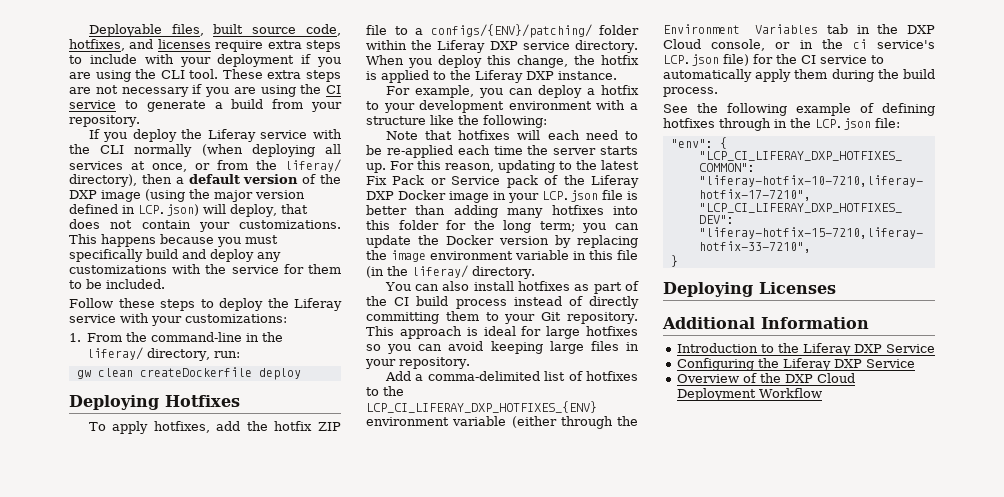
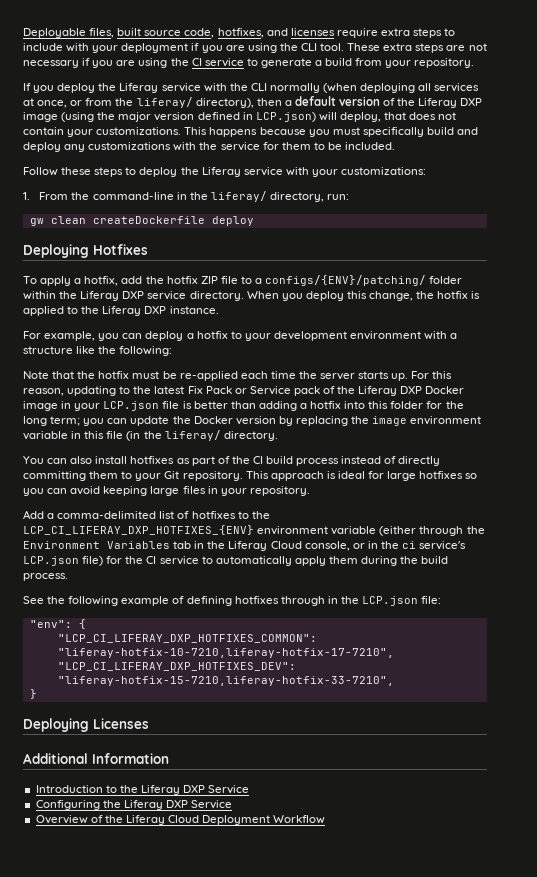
- If you deploy the Liferay service with the CLI normally (when deploying all services at once, or from the liferay/ directory), then a default version of the DXP image (using the major version defined in LCP.json) will deploy, that does not contain your customizations.
+ If you deploy the Liferay service with the CLI normally (when deploying all services at once, or from the liferay/ directory), then a default version of the Liferay DXP image (using the major version defined in LCP.json) will deploy, that does not contain your customizations.
- To apply hotfixes, add the hotfix ZIP file to a configs/{ENV}/patching/ folder within the Liferay DXP service directory.
+ To apply a hotfix, add the hotfix ZIP file to a configs/{ENV}/patching/ folder within the Liferay DXP service directory.
- Note that hotfixes will each need to be re-applied each time the server starts up.
+ Note that the hotfix must be re-applied each time the server starts up.
- For this reason, updating to the latest Fix Pack or Service pack of the Liferay DXP Docker image in your LCP.json file is better than adding many hotfixes into this folder for the long term; you can update the Docker version by replacing the image environment variable in this file (in the liferay/ directory.
+ For this reason, updating to the latest Fix Pack or Service pack of the Liferay DXP Docker image in your LCP.json file is better than adding a hotfix into this folder for the long term; you can update the Docker version by replacing the image environment variable in this file (in the liferay/ directory.
- Add a comma-delimited list of hotfixes to the LCP_CI_LIFERAY_DXP_HOTFIXES_{ENV} environment variable (either through the Environment Variables tab in the DXP Cloud console, or in the ci service's LCP.json file) for the CI service to automatically apply them during the build process.
+ Add a comma-delimited list of hotfixes to the LCP_CI_LIFERAY_DXP_HOTFIXES_{ENV} environment variable (either through the Environment Variables tab in the Liferay Cloud console, or in the ci service's LCP.json file) for the CI service to automatically apply them during the build process.
- Overview of the DXP Cloud Deployment Workflow
+ Overview of the Liferay Cloud Deployment Workflow

